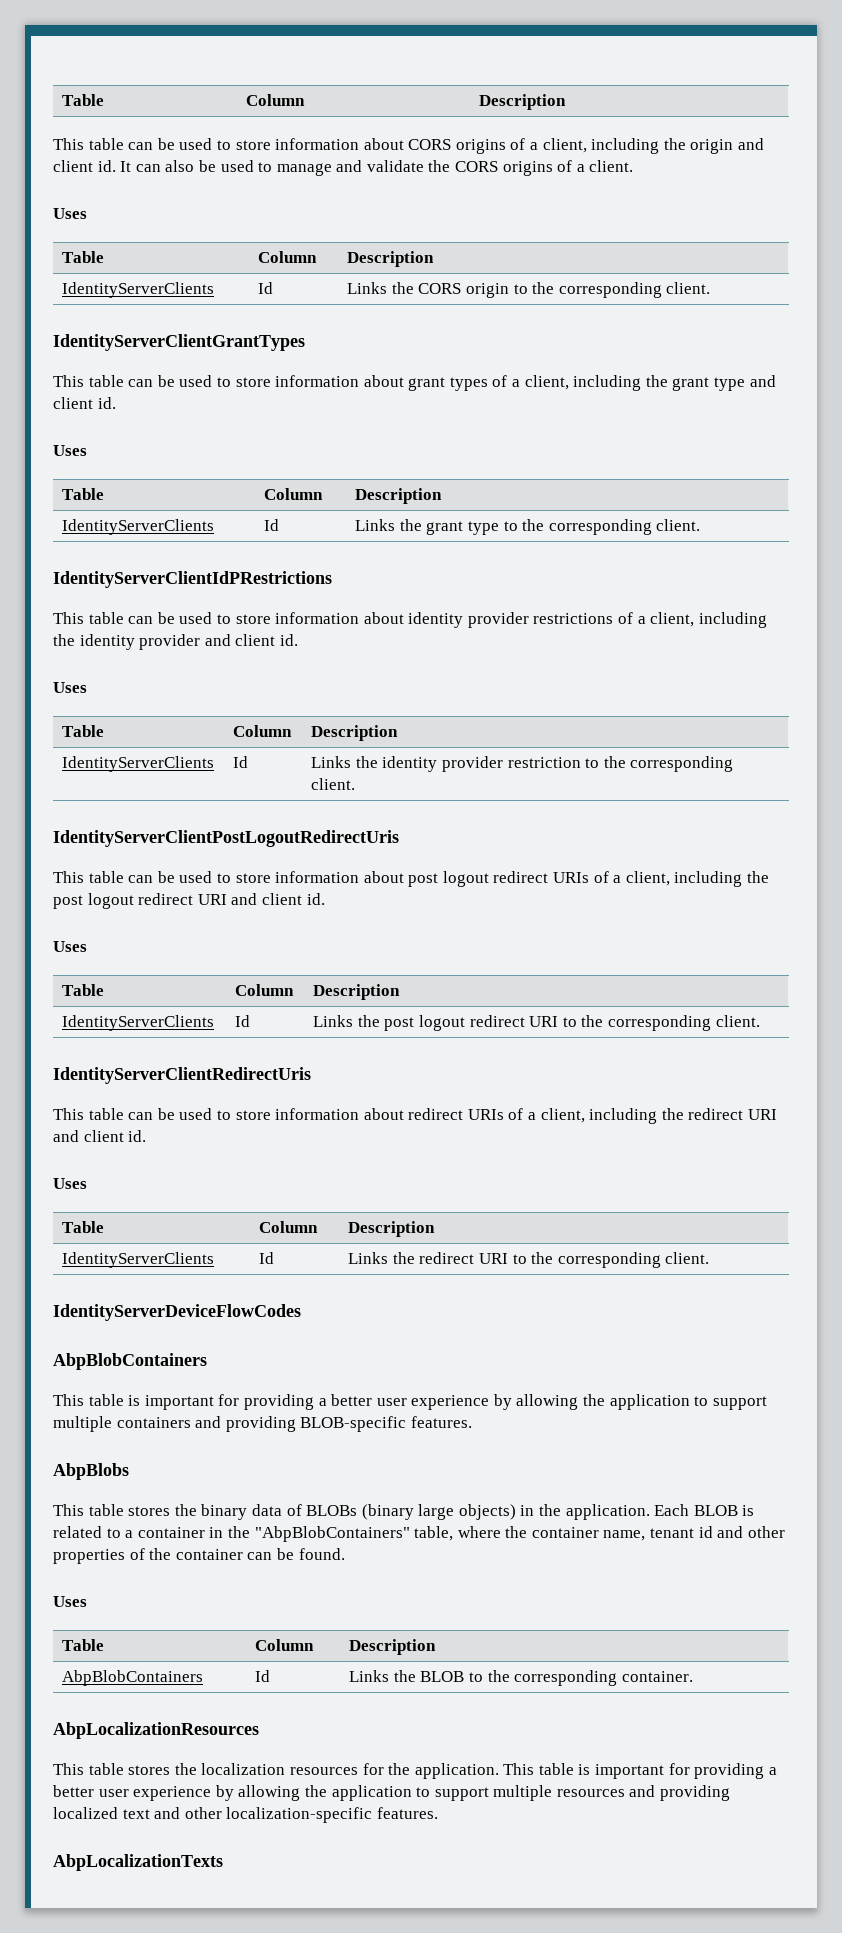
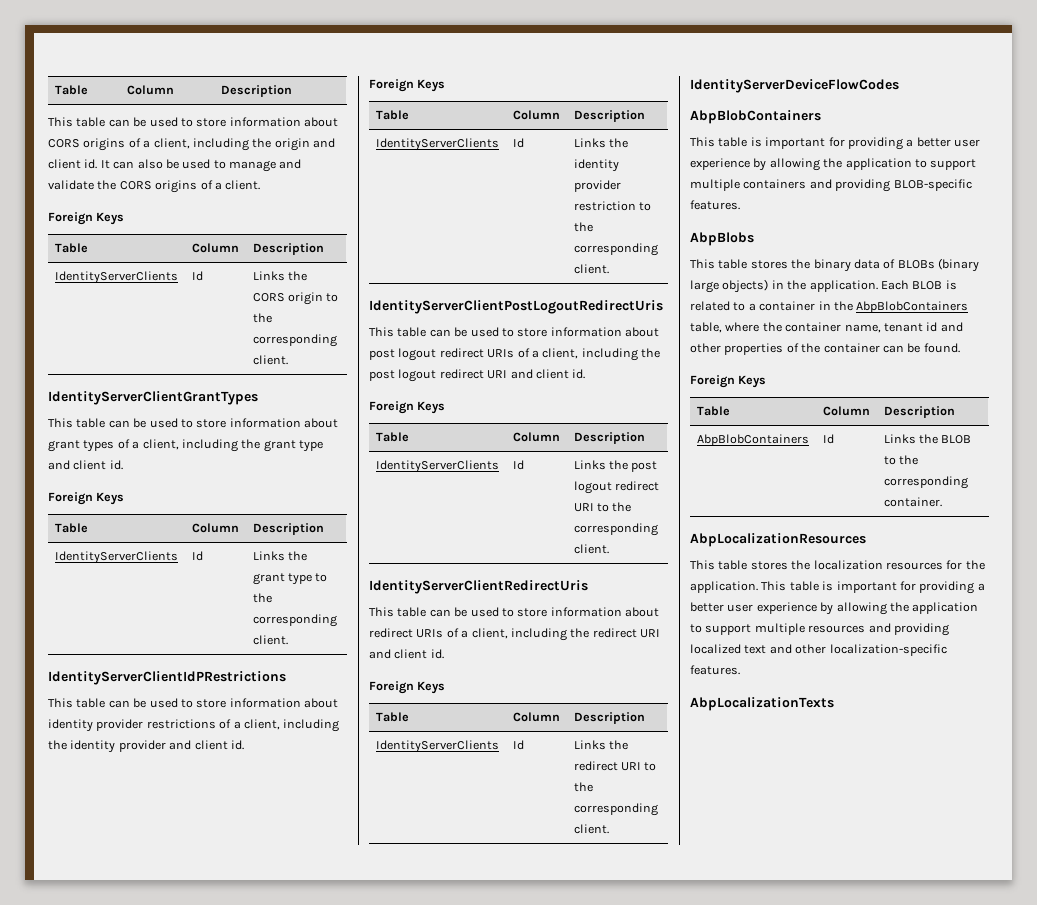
  It can also be used to manage and validate the CORS origins of a client.
- Uses
+ Foreign Keys
  This table can be used to store information about grant types of a client, including the grant type and client id.
- Uses
+ Foreign Keys
  This table can be used to store information about identity provider restrictions of a client, including the identity provider and client id.
- Uses
+ Foreign Keys
  This table can be used to store information about post logout redirect URIs of a client, including the post logout redirect URI and client id.
- Uses
+ Foreign Keys
  This table can be used to store information about redirect URIs of a client, including the redirect URI and client id.
- Uses
+ Foreign Keys
- Each BLOB is related to a container in the "AbpBlobContainers" table, where the container name, tenant id and other properties of the container can be found.
- Uses
+ Each BLOB is related to a container in the AbpBlobContainers table, where the container name, tenant id and other properties of the container can be found.
+ Foreign Keys

